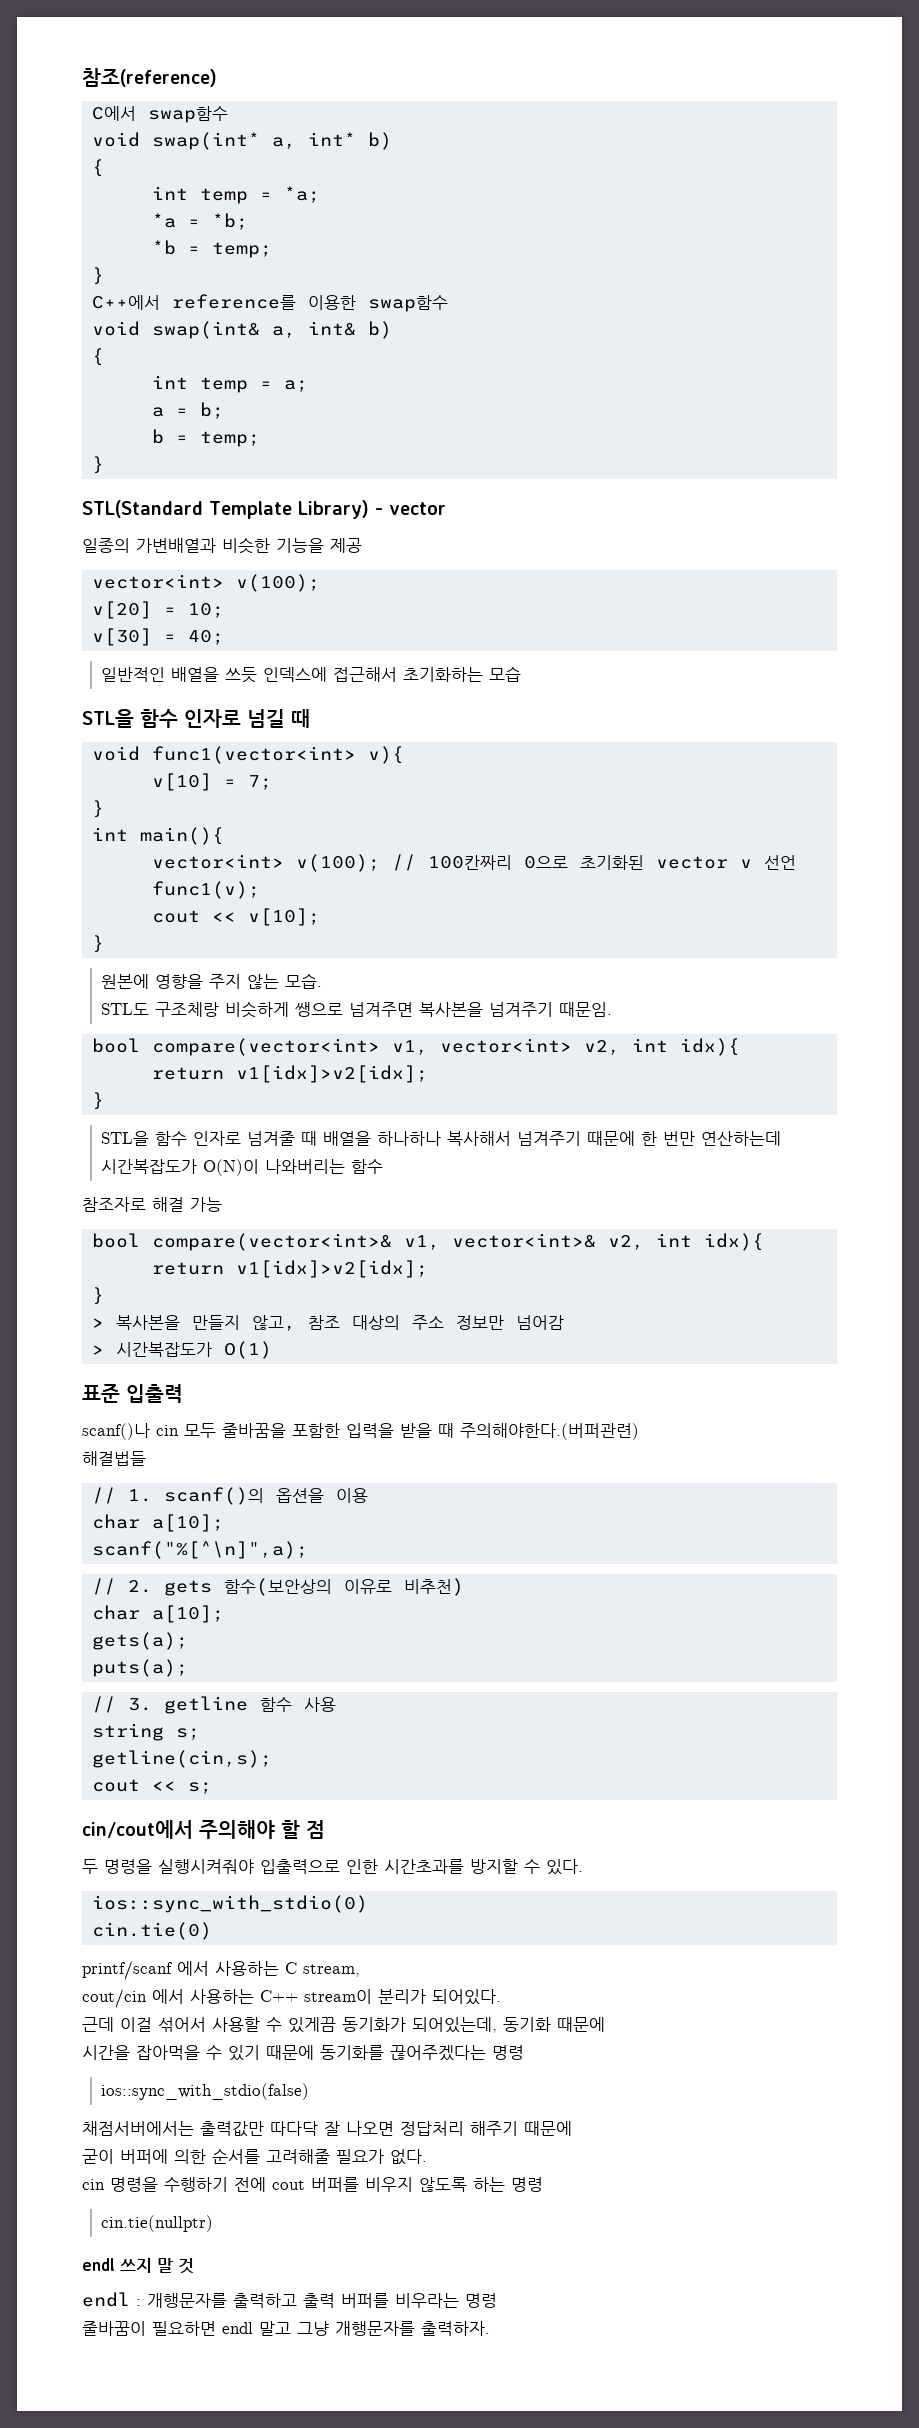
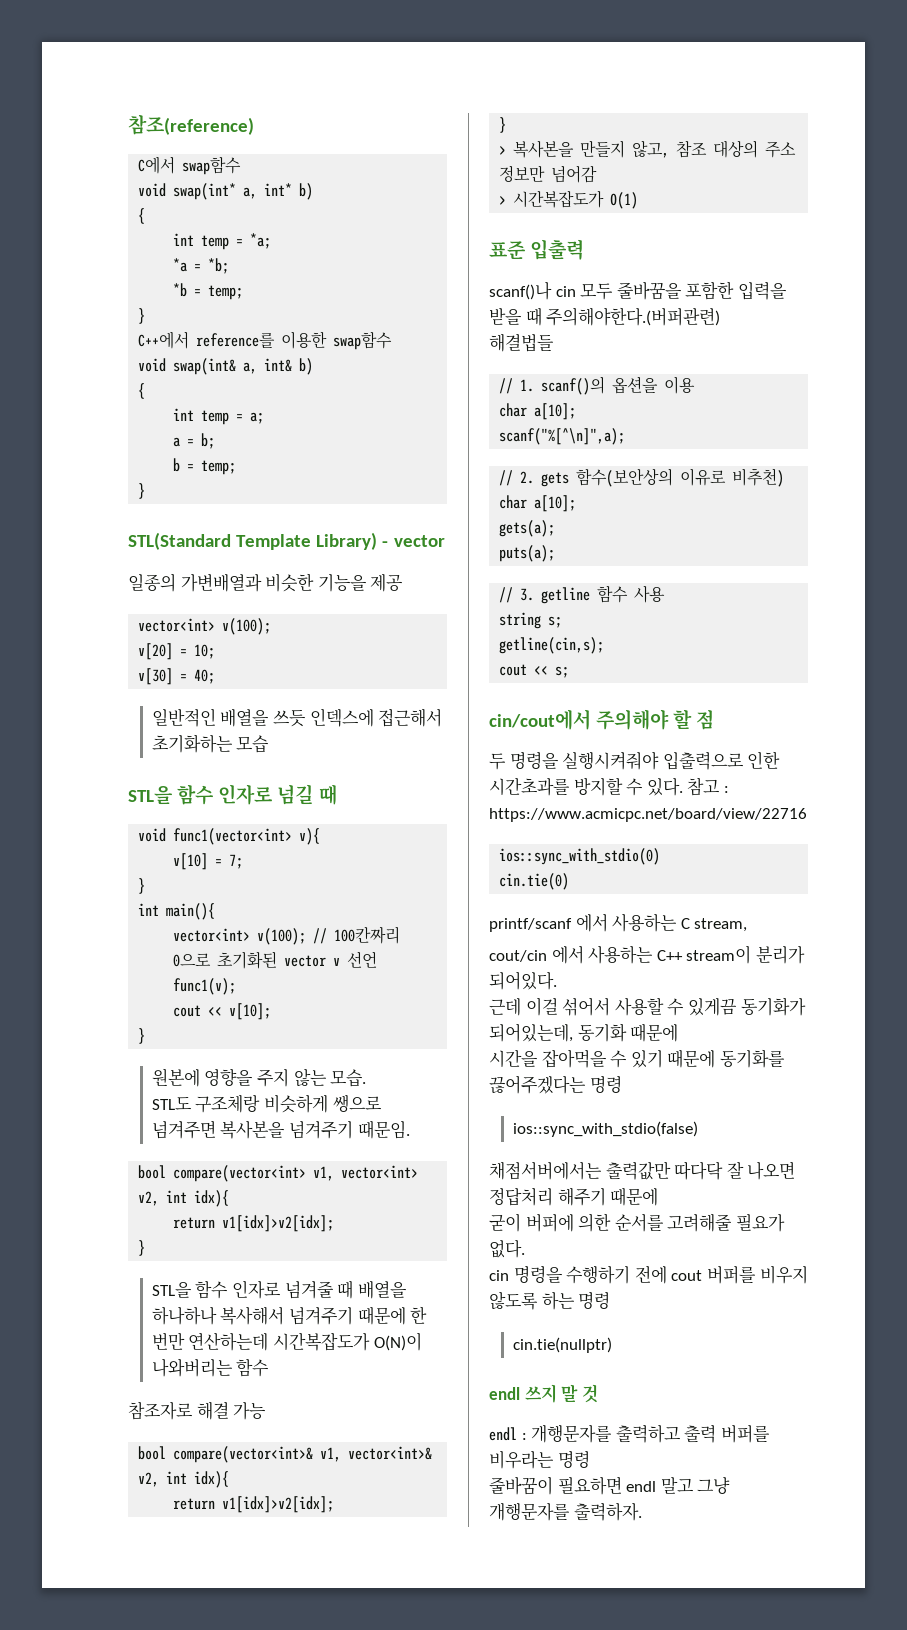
+ 참고 : https://www.acmicpc.net/board/view/22716

